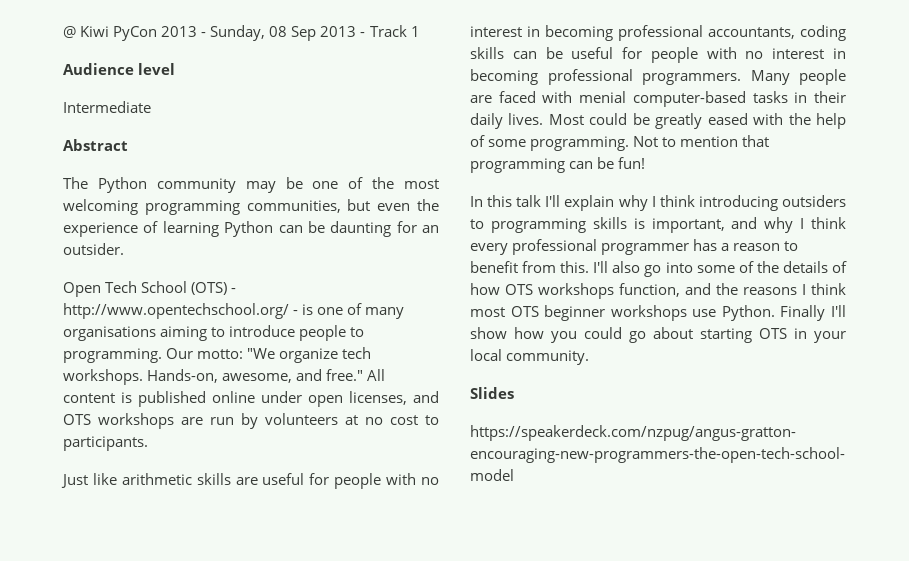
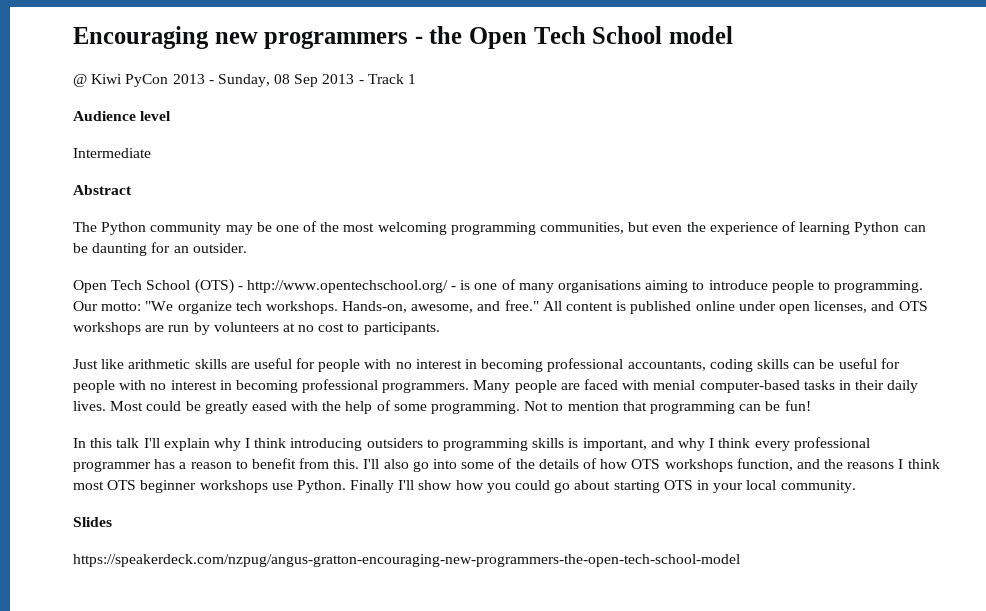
+ Encouraging new programmers - the Open Tech School model

